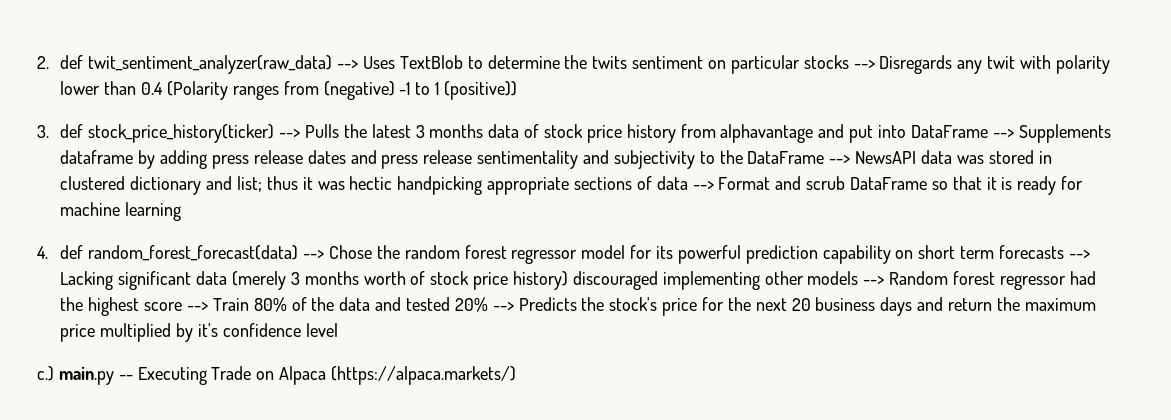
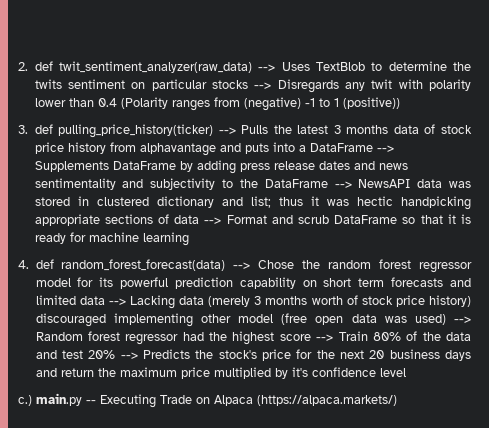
- 3. def stock_price_history(ticker) --> Pulls the latest 3 months data of stock price history from alphavantage and put into DataFrame --> Supplements dataframe by adding press release dates and press release sentimentality and subjectivity to the DataFrame --> NewsAPI data was stored in clustered dictionary and list;
+ 3. def pulling_price_history(ticker) --> Pulls the latest 3 months data of stock price history from alphavantage and puts into a DataFrame --> Supplements DataFrame by adding press release dates and news sentimentality and subjectivity to the DataFrame --> NewsAPI data was stored in clustered dictionary and list;
- 4. def random_forest_forecast(data) --> Chose the random forest regressor model for its powerful prediction capability on short term forecasts --> Lacking significant data (merely 3 months worth of stock price history) discouraged implementing other models --> Random forest regressor had the highest score --> Train 80% of the data and tested 20% --> Predicts the stock's price for the next 20 business days and return the maximum price multiplied by it's confidence level
+ 4. def random_forest_forecast(data) --> Chose the random forest regressor model for its powerful prediction capability on short term forecasts and limited data --> Lacking data (merely 3 months worth of stock price history) discouraged implementing other model (free open data was used) --> Random forest regressor had the highest score --> Train 80% of the data and test 20% --> Predicts the stock's price for the next 20 business days and return the maximum price multiplied by it's confidence level

